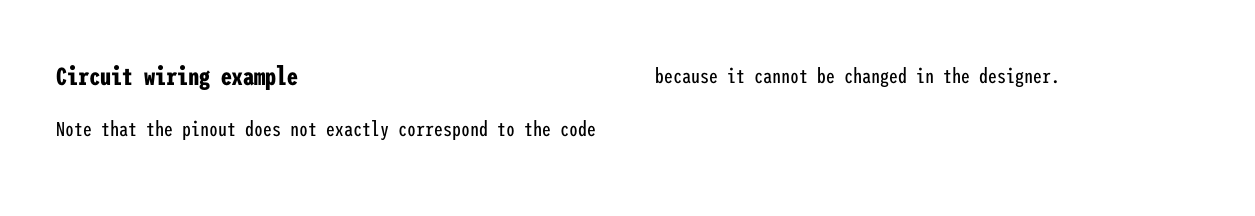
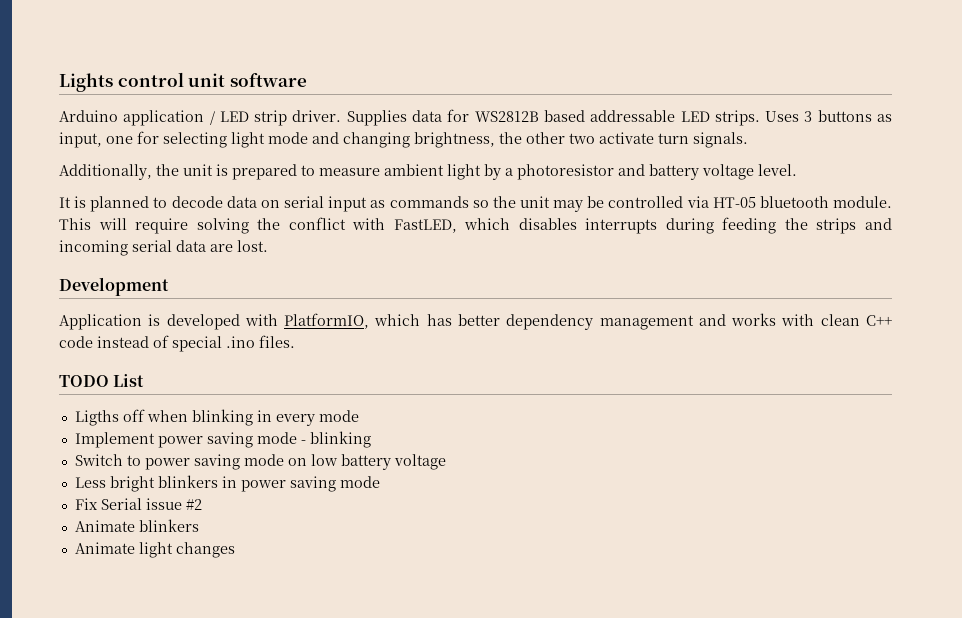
- Circuit wiring example
- Note that the pinout does not exactly correspond to the code because it cannot be changed in the designer.
+ Lights control unit software
+ Arduino application / LED strip driver. Supplies data for WS2812B based addressable LED strips. Uses 3 buttons as input, one for selecting light mode and changing brightness, the other two activate turn signals.
+ Additionally, the unit is prepared to measure ambient light by a photoresistor and battery voltage level.
+ It is planned to decode data on serial input as commands so the unit may be controlled via HT-05 bluetooth module. This will require solving the conflict with FastLED, which disables interrupts during feeding the strips and incoming serial data are lost.
+ Development
+ Application is developed with PlatformIO, which has better dependency management and works with clean C++ code instead of special .ino files.
+ TODO List
+ Ligths off when blinking in every mode
+ Implement power saving mode - blinking
+ Switch to power saving mode on low battery voltage
+ Less bright blinkers in power saving mode
+ Fix Serial issue #2
+ Animate blinkers
+ Animate light changes

